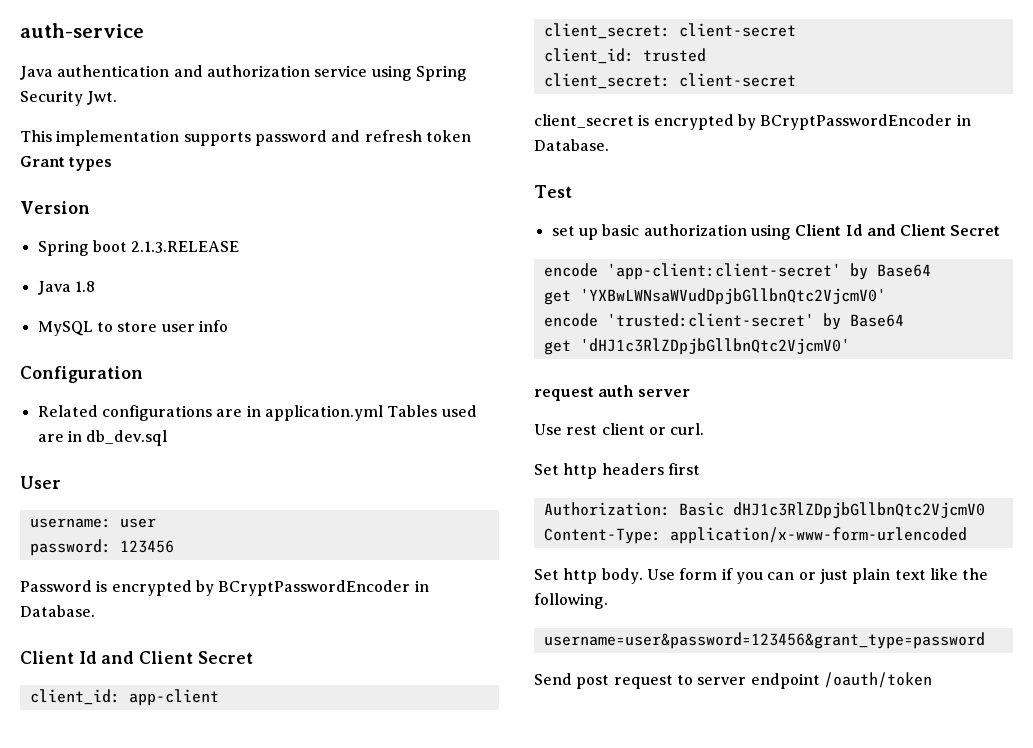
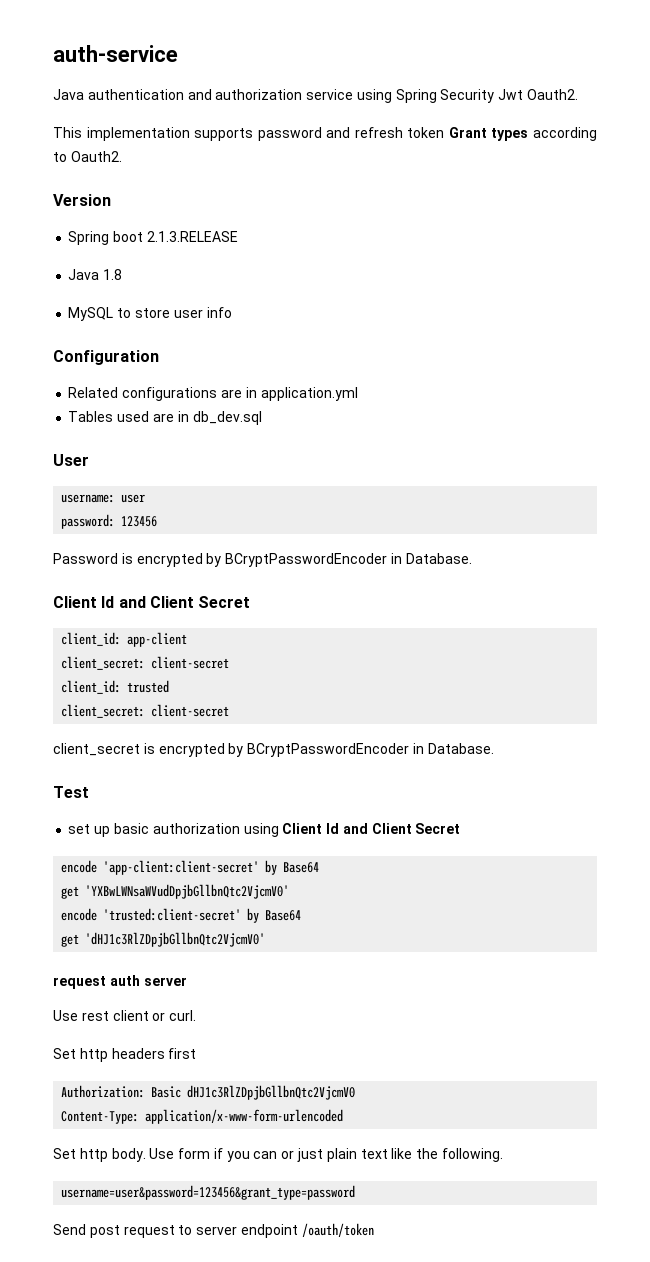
- Java authentication and authorization service using Spring Security Jwt.
+ Java authentication and authorization service using Spring Security Jwt Oauth2.
- This implementation supports password and refresh token Grant types
+ This implementation supports password and refresh token Grant types according to Oauth2.
- Related configurations are in application.yml Tables used are in db_dev.sql
+ Related configurations are in application.yml
+ Tables used are in db_dev.sql

